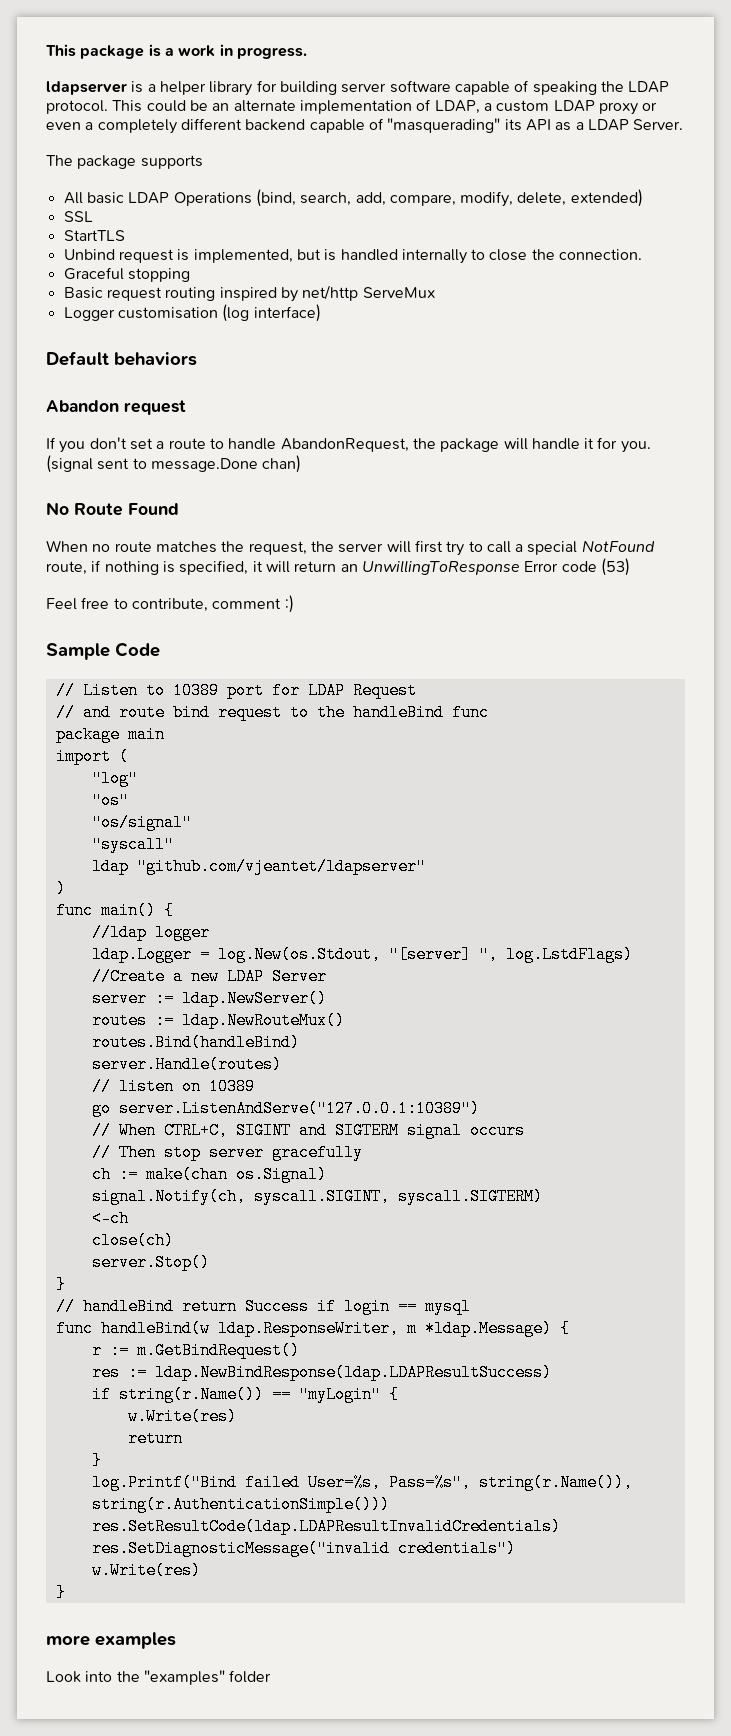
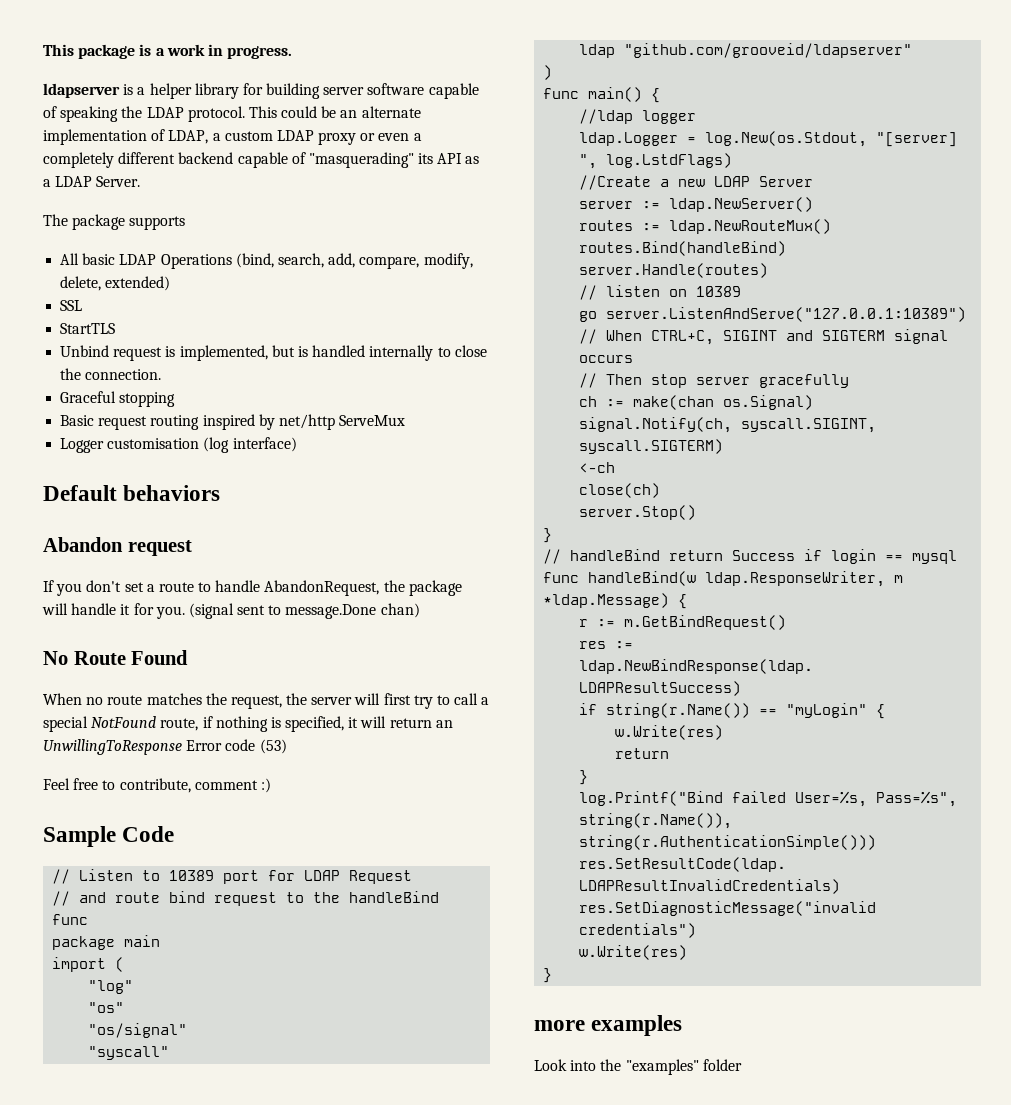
- ldap "github.com/vjeantet/ldapserver"
+ ldap "github.com/grooveid/ldapserver"

